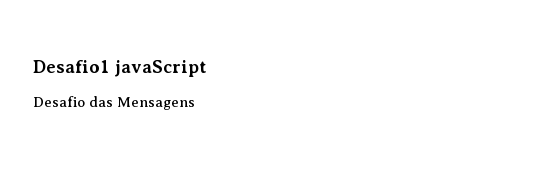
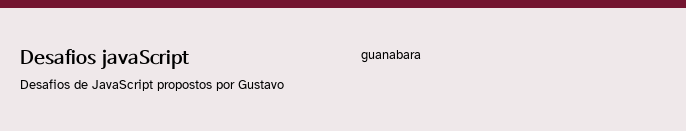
- Desafio1 javaScript
+ Desafios javaScript
- Desafio das Mensagens
+ Desafios de JavaScript propostos por Gustavo guanabara

